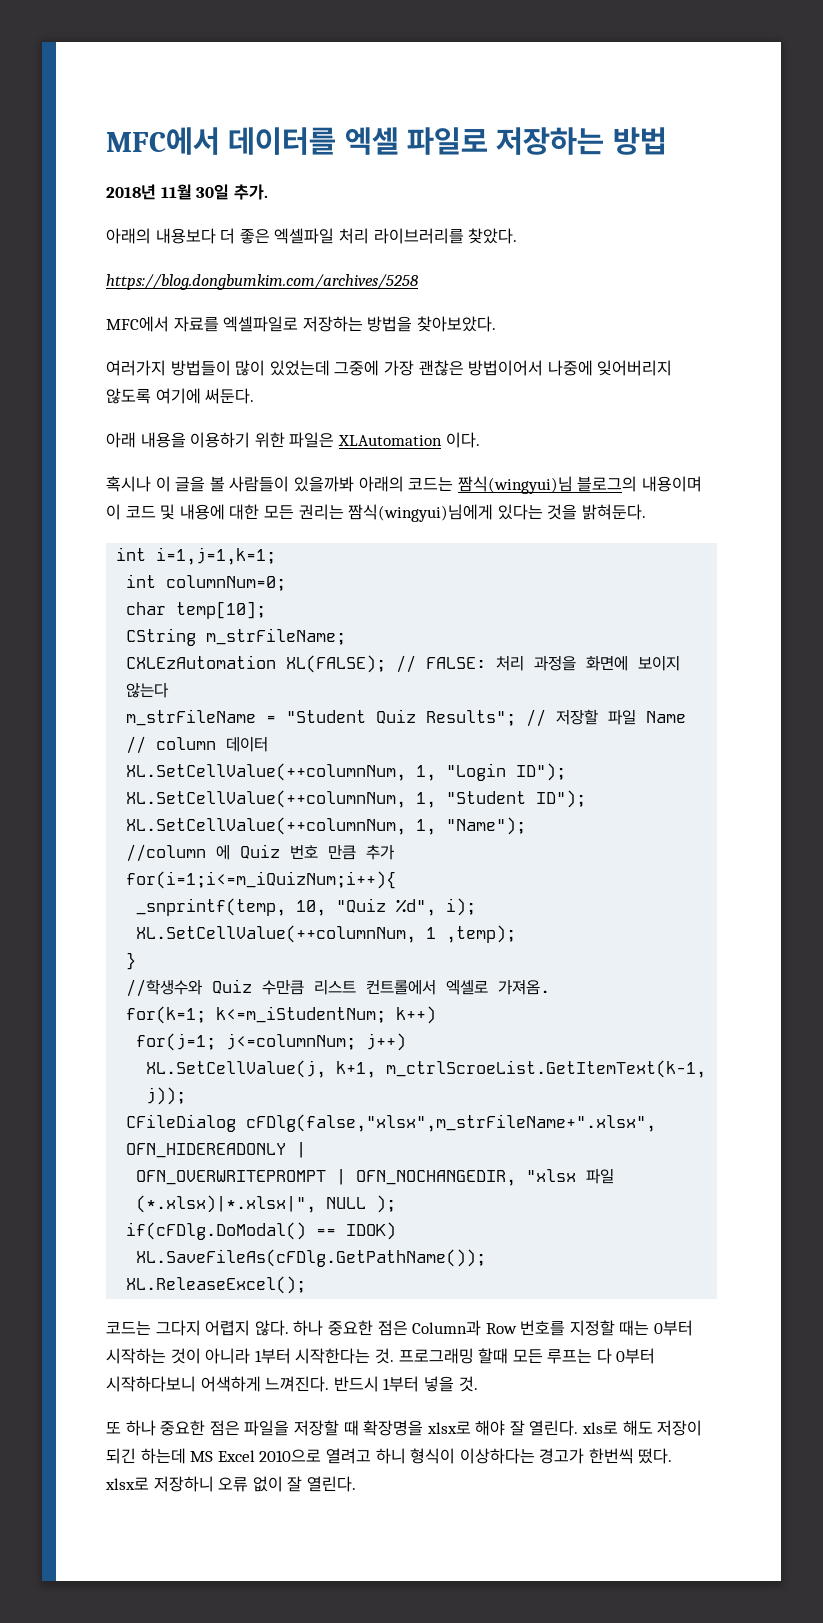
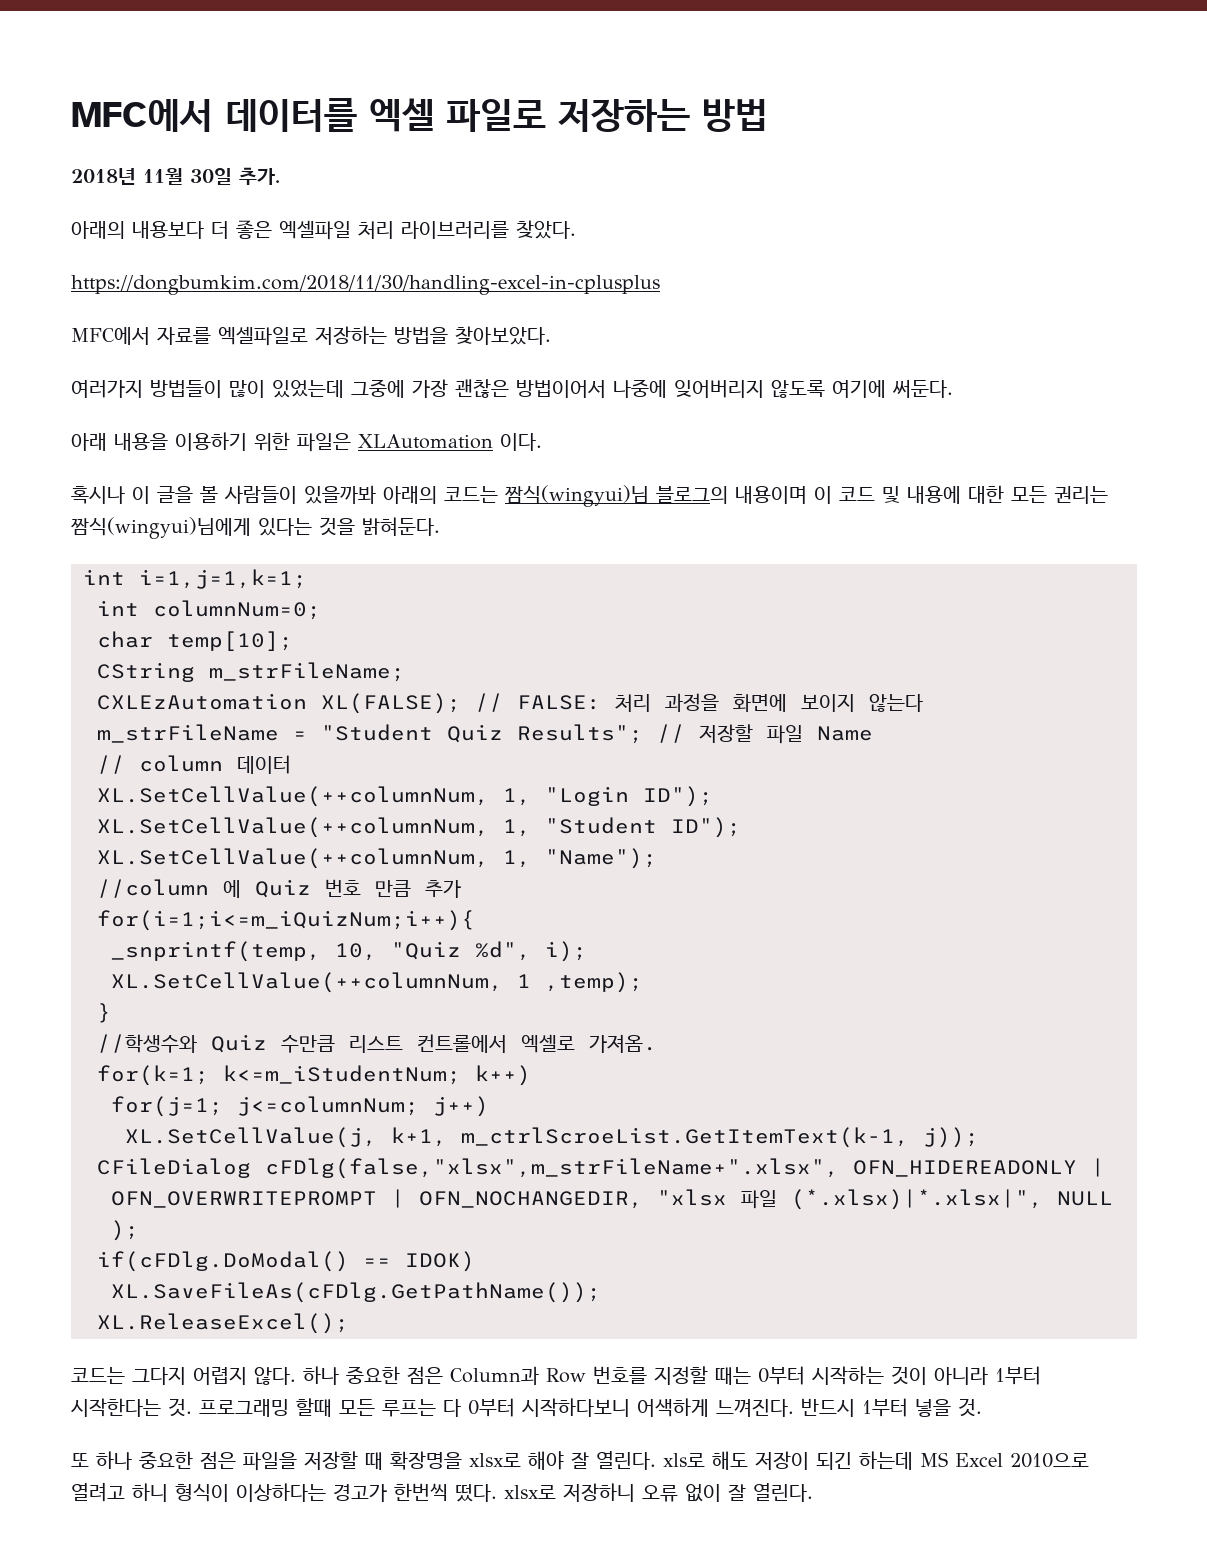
- https://blog.dongbumkim.com/archives/5258
+ https://dongbumkim.com/2018/11/30/handling-excel-in-cplusplus

